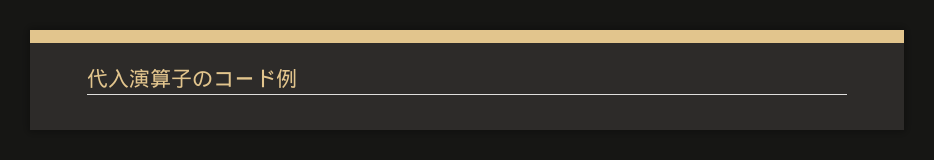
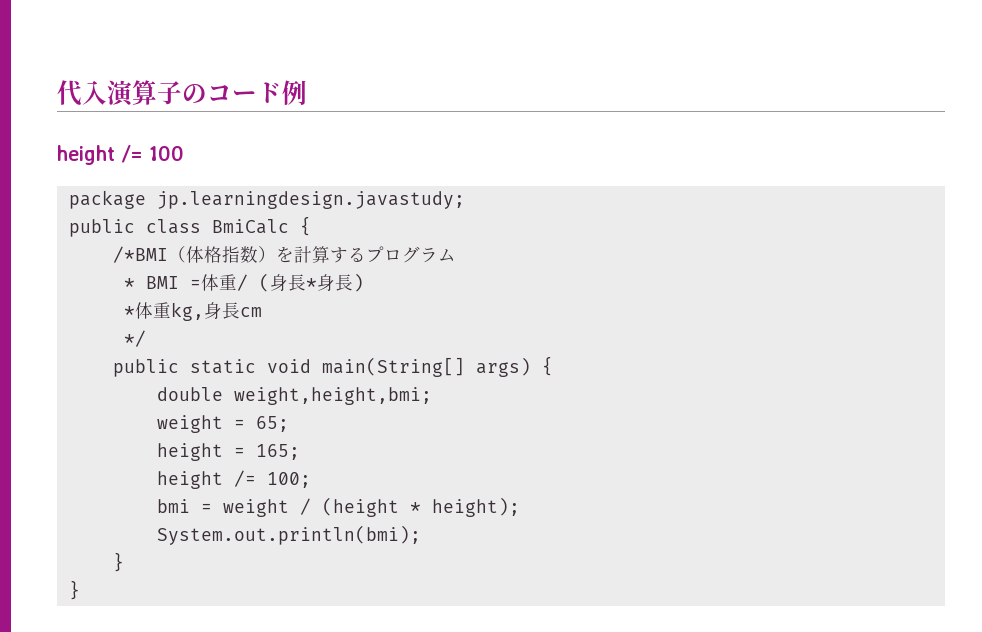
+ height /= 100
+ package jp.learningdesign.javastudy;
+ public class BmiCalc {
+ /*BMI（体格指数）を計算するプログラム
+ * BMI =体重/ (身長*身長)
+ *体重kg,身長cm
+ */
+ public static void main(String[] args) {
+ double weight,height,bmi;
+ weight = 65;
+ height = 165;
+ height /= 100;
+ bmi = weight / (height * height);
+ System.out.println(bmi);
+ }
+ }

